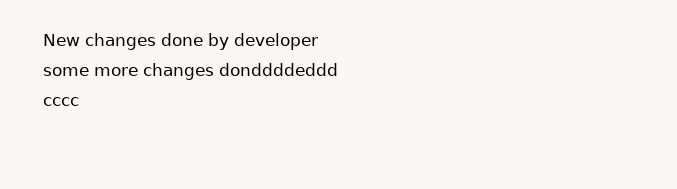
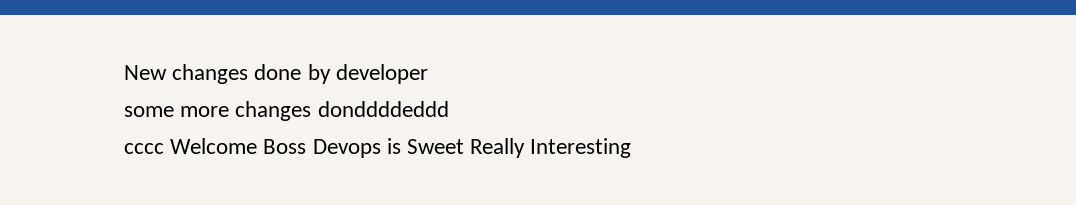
- cccc
+ cccc Welcome Boss Devops is Sweet Really Interesting

